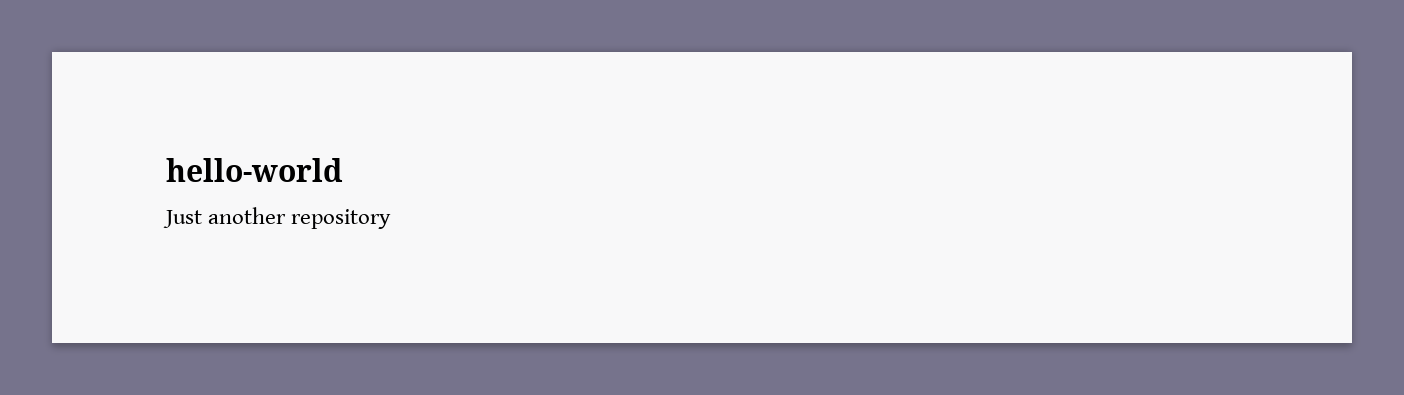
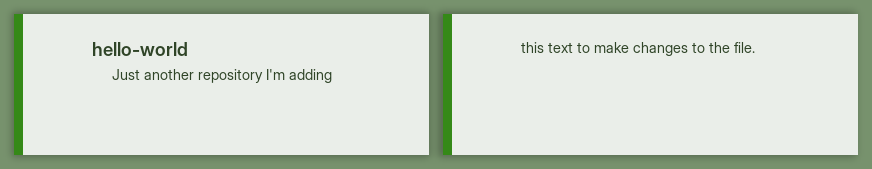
- Just another repository
+ Just another repository I'm adding this text to make changes to the file.

